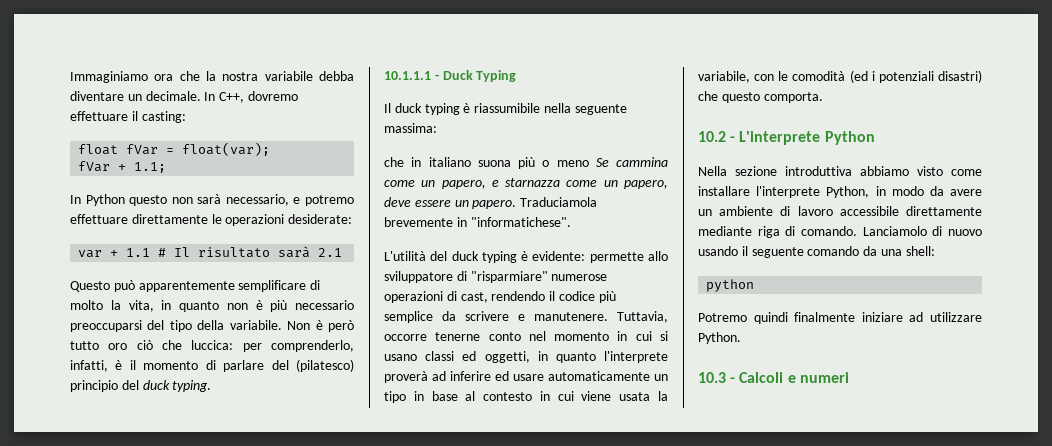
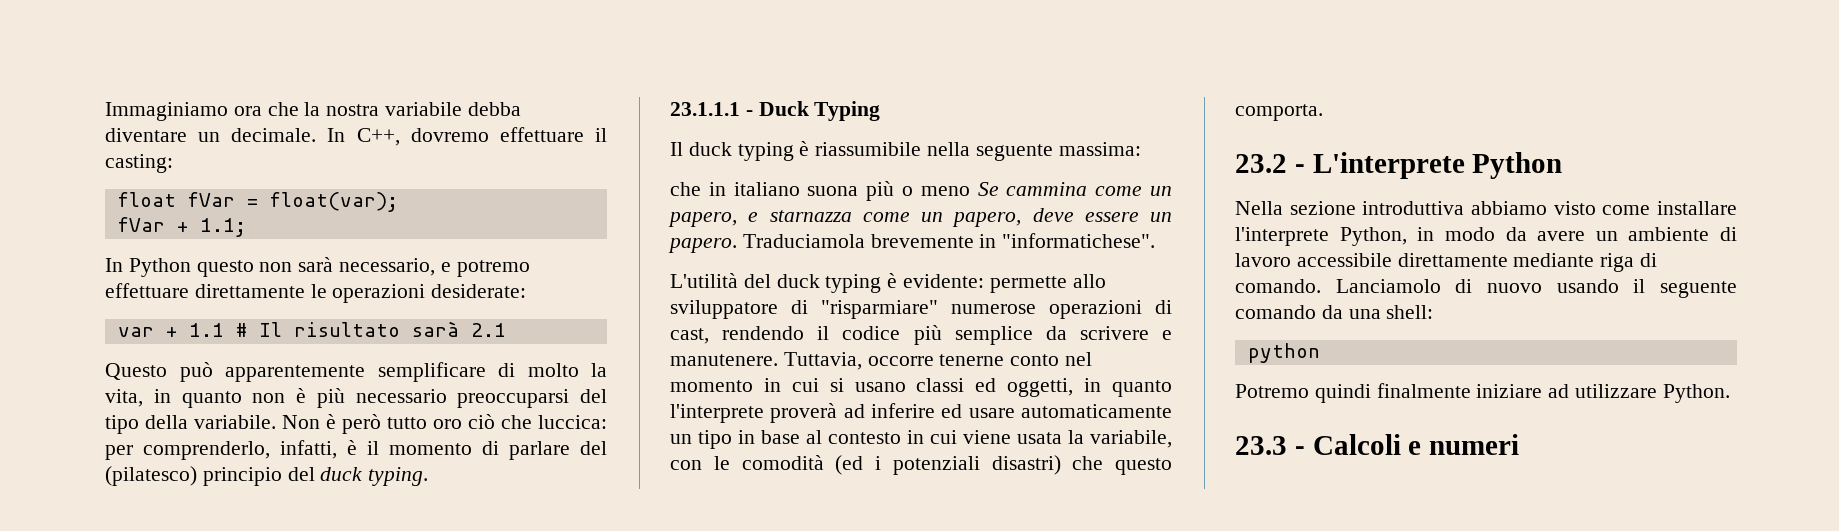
- 10.1.1.1 - Duck Typing
+ 23.1.1.1 - Duck Typing
- 10.2 - L'interprete Python
+ 23.2 - L'interprete Python
- 10.3 - Calcoli e numeri
+ 23.3 - Calcoli e numeri

